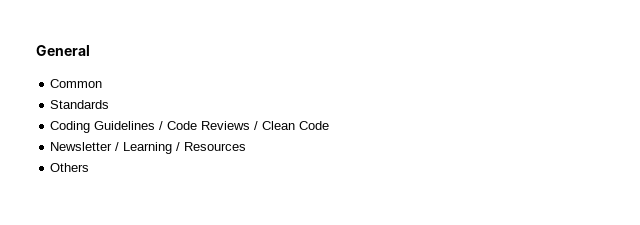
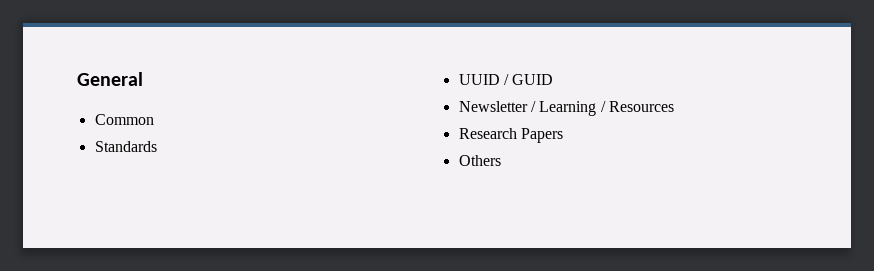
- Coding Guidelines / Code Reviews / Clean Code
+ UUID / GUID
+ Research Papers

